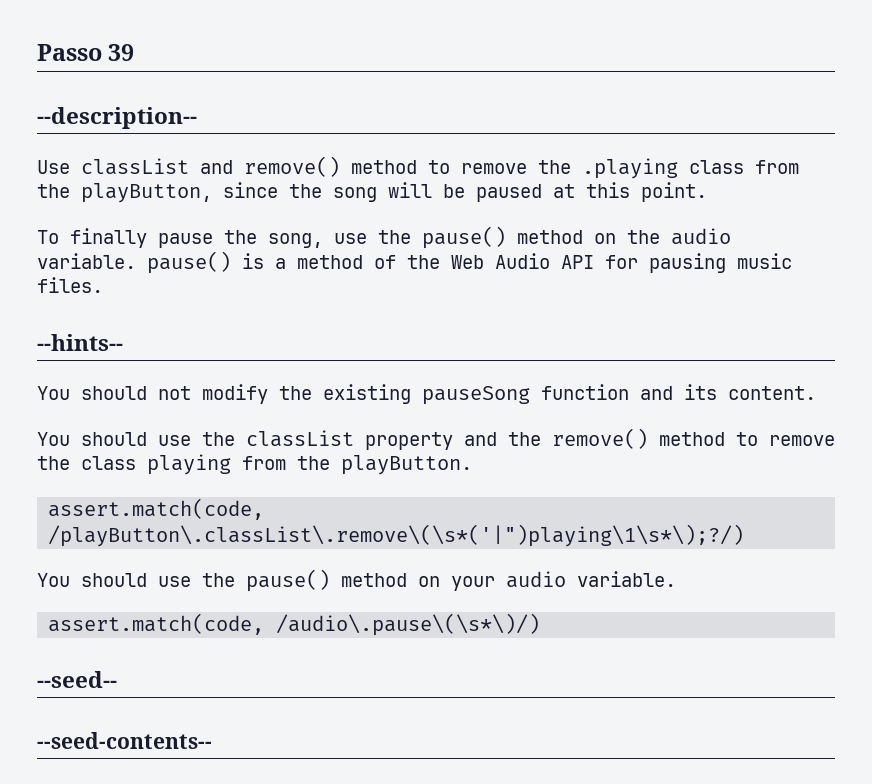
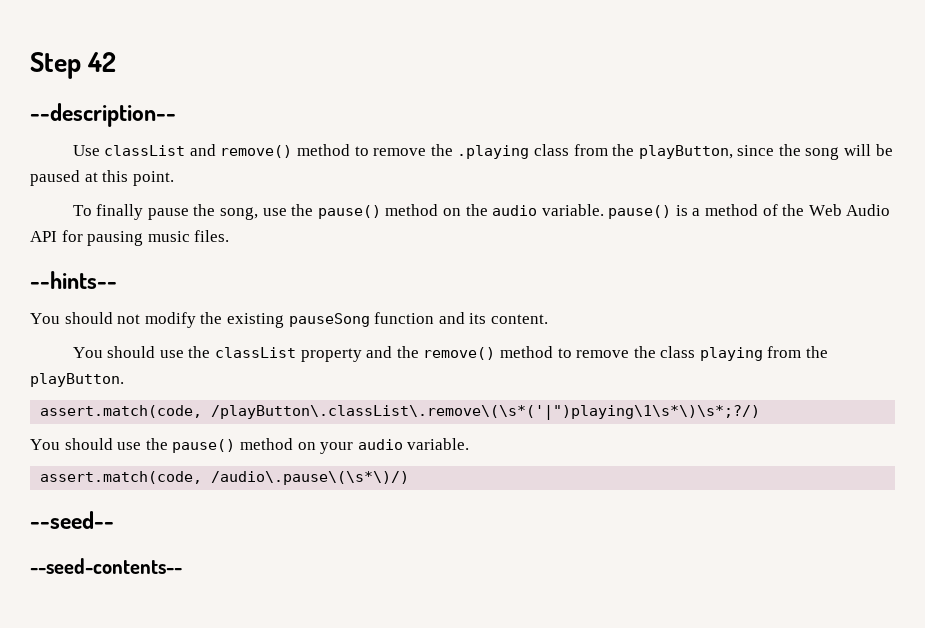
- Passo 39
+ Step 42
- assert.match(code, /playButton\.classList\.remove\(\s*('|")playing\1\s*\);?/)
+ assert.match(code, /playButton\.classList\.remove\(\s*('|")playing\1\s*\)\s*;?/)

